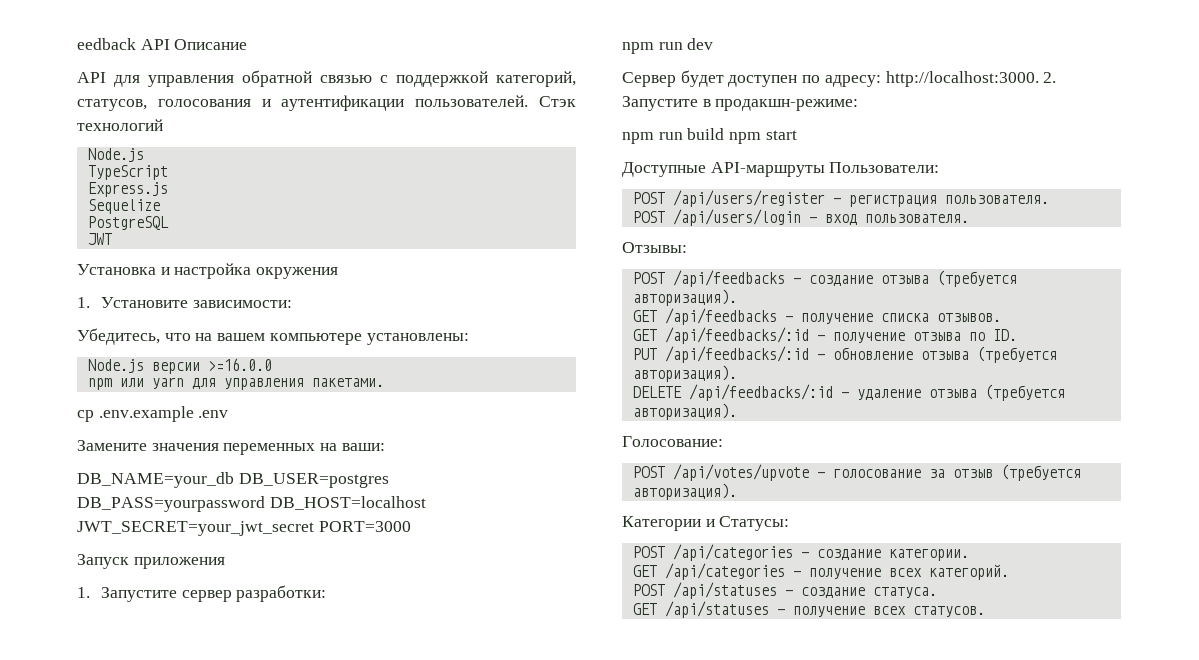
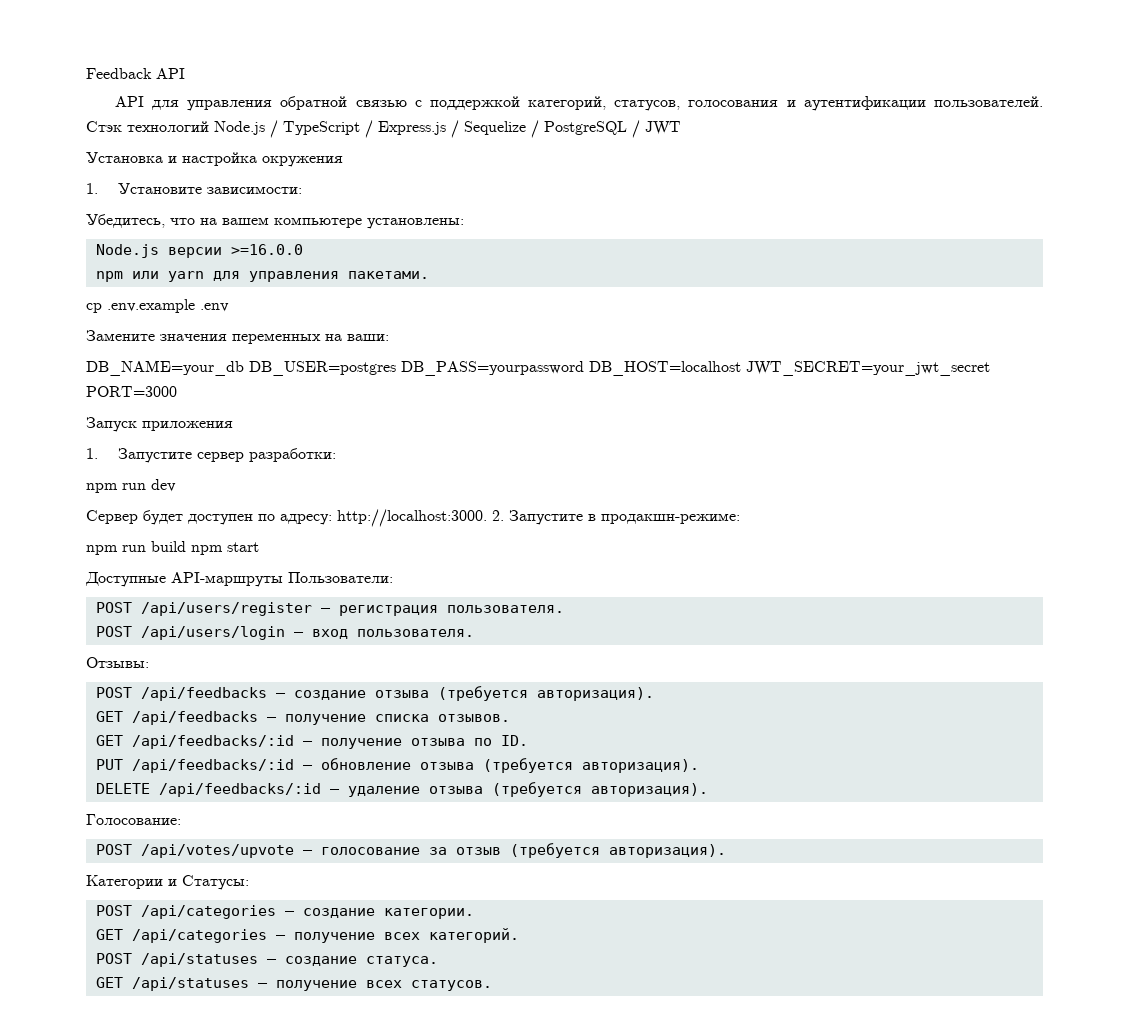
- eedback API Описание
+ Feedback API
- Стэк технологий
- Node.js
- TypeScript
- Express.js
- Sequelize
- PostgreSQL
- JWT
+ Стэк технологий Node.js / TypeScript / Express.js / Sequelize / PostgreSQL / JWT

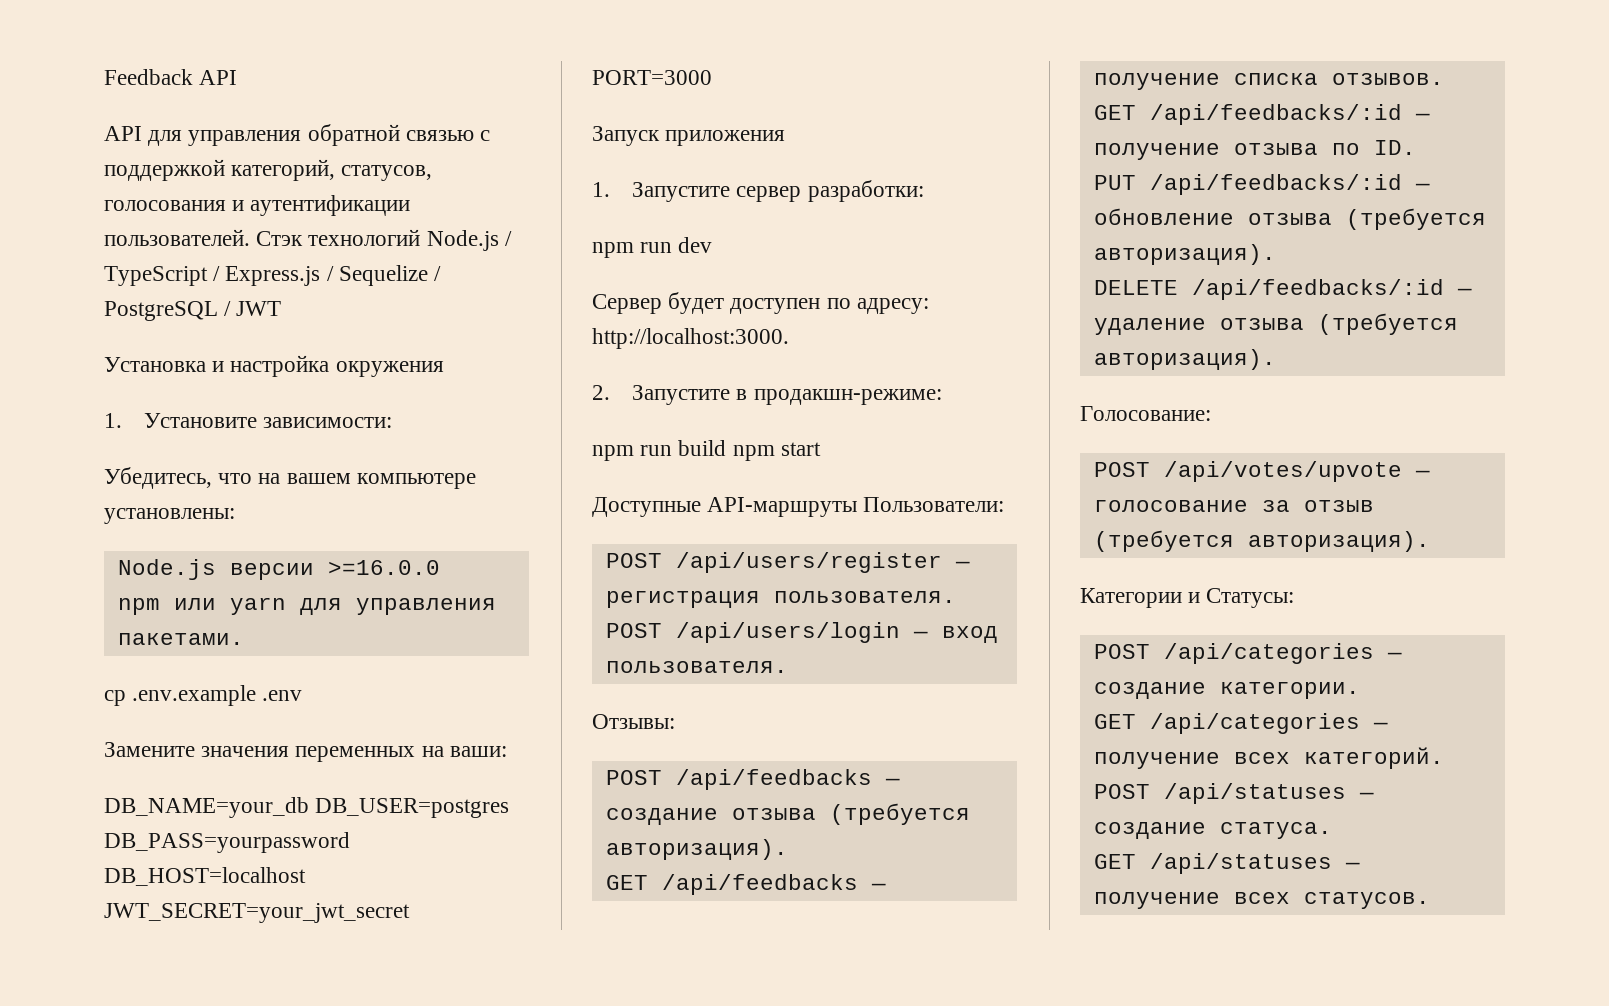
- Сервер будет доступен по адресу: http://localhost:3000. 2. Запустите в продакшн-режиме:
+ Сервер будет доступен по адресу: http://localhost:3000.
+ 2. Запустите в продакшн-режиме:

